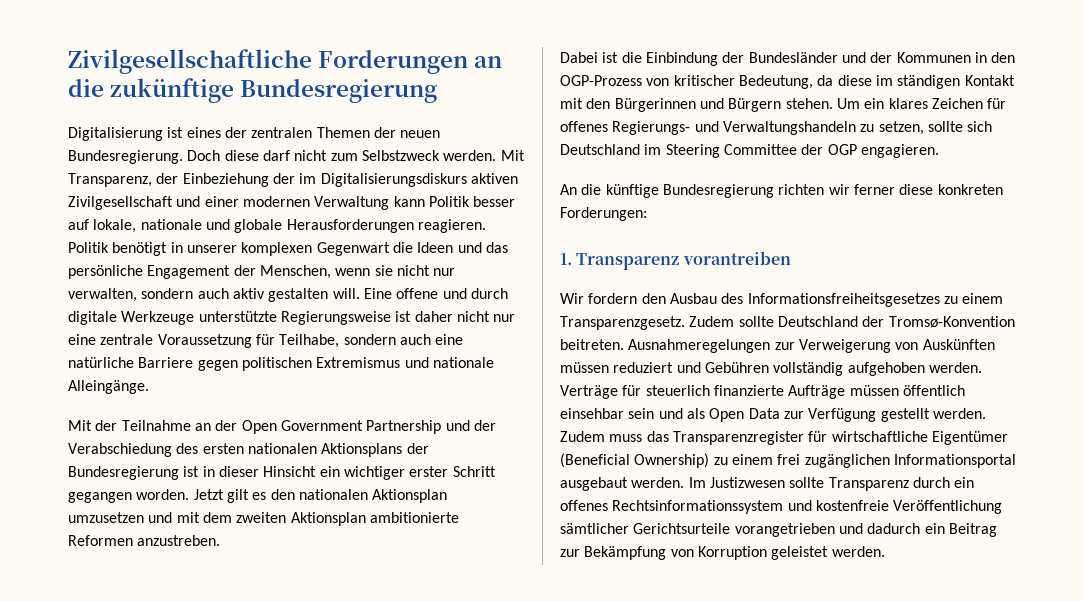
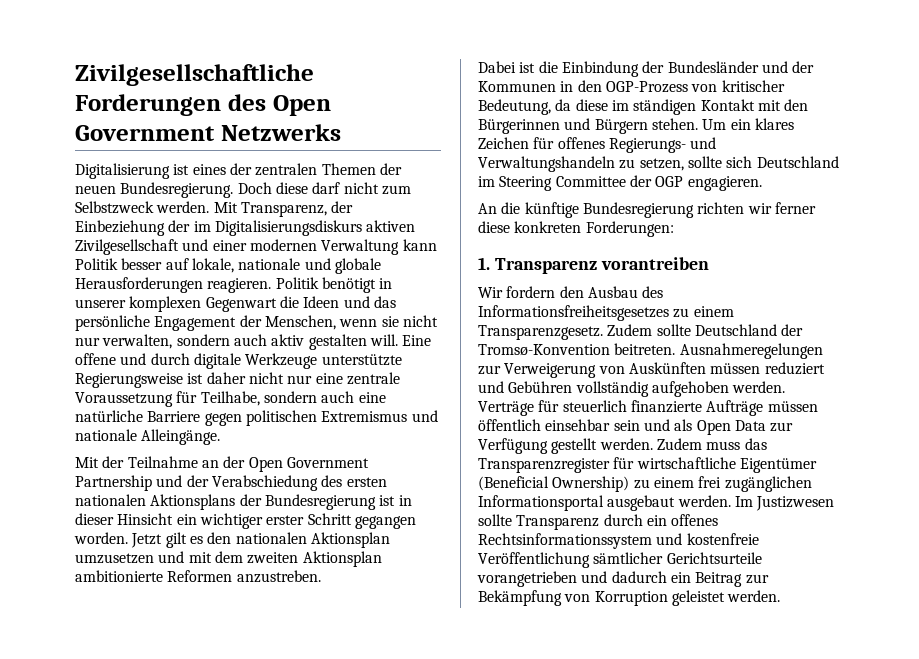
- Zivilgesellschaftliche Forderungen an die zukünftige Bundesregierung
+ Zivilgesellschaftliche Forderungen des Open Government Netzwerks

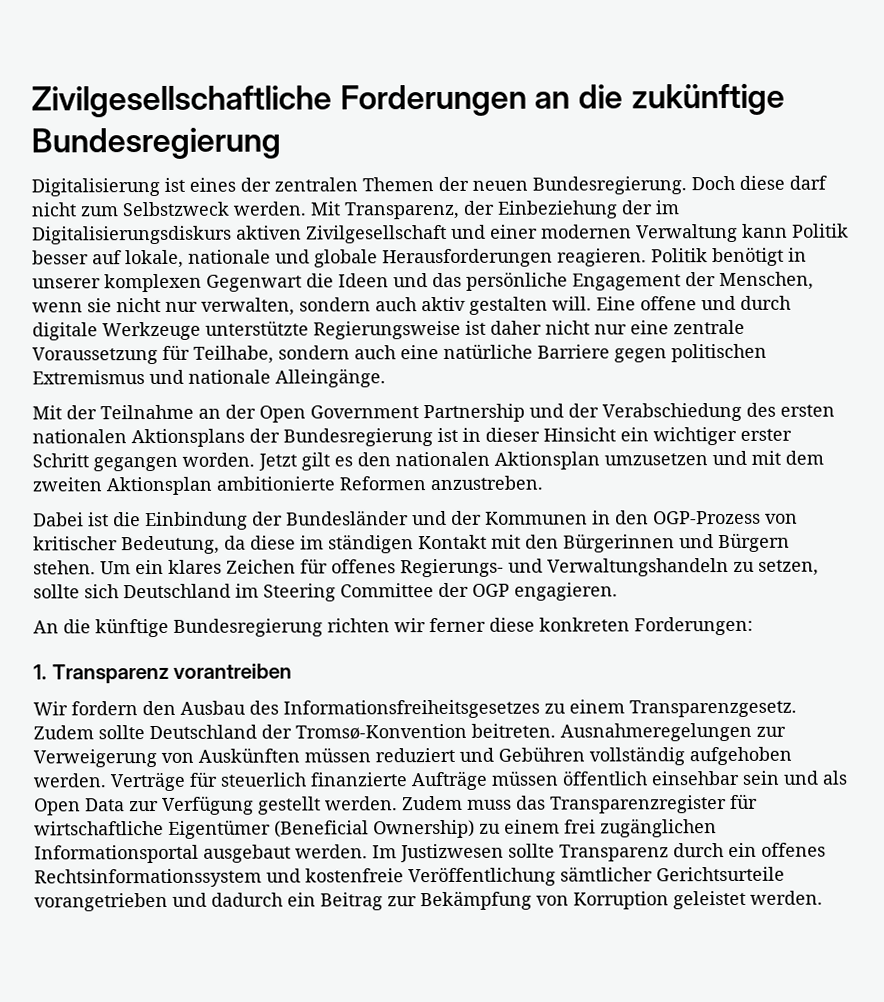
- Zivilgesellschaftliche Forderungen des Open Government Netzwerks
+ Zivilgesellschaftliche Forderungen an die zukünftige Bundesregierung

